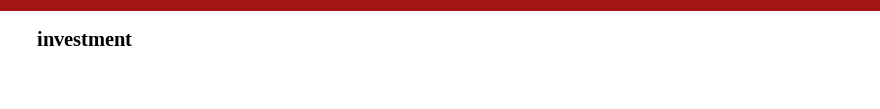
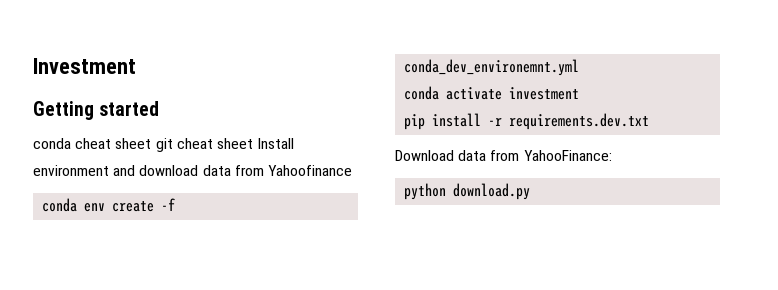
- investment
+ Investment
+ Getting started
+ conda cheat sheet git cheat sheet Install environment and download data from Yahoofinance
+ conda env create -f conda_dev_environemnt.yml
+ conda activate investment
+ pip install -r requirements.dev.txt
+ Download data from YahooFinance:
+ python download.py

